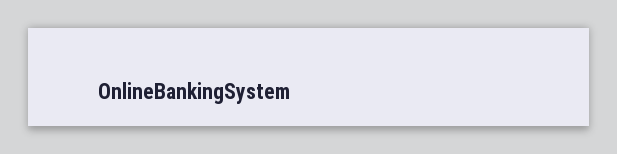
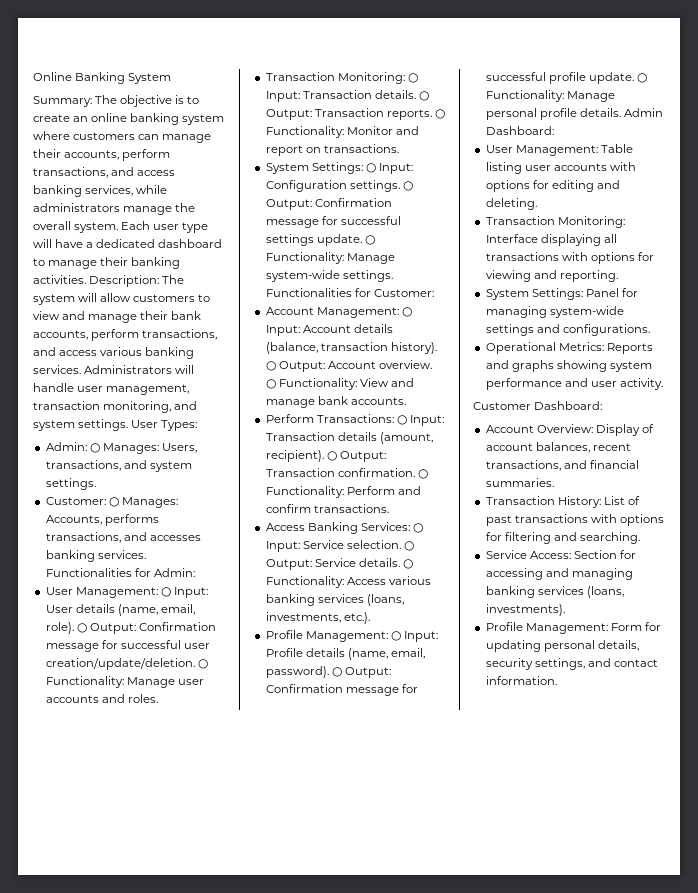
- OnlineBankingSystem
+ Online Banking System
+ Summary: The objective is to create an online banking system where customers can manage their accounts, perform transactions, and access banking services, while administrators manage the overall system. Each user type will have a dedicated dashboard to manage their banking activities. Description: The system will allow customers to view and manage their bank accounts, perform transactions, and access various banking services. Administrators will handle user management, transaction monitoring, and system settings. User Types:
+ Admin: ○ Manages: Users, transactions, and system settings.
+ Customer: ○ Manages: Accounts, performs transactions, and accesses banking services. Functionalities for Admin:
+ User Management: ○ Input: User details (name, email, role). ○ Output: Confirmation message for successful user creation/update/deletion. ○ Functionality: Manage user accounts and roles.
+ Transaction Monitoring: ○ Input: Transaction details. ○ Output: Transaction reports. ○ Functionality: Monitor and report on transactions.
+ System Settings: ○ Input: Configuration settings. ○ Output: Confirmation message for successful settings update. ○ Functionality: Manage system-wide settings. Functionalities for Customer:
+ Account Management: ○ Input: Account details (balance, transaction history). ○ Output: Account overview. ○ Functionality: View and manage bank accounts.
+ Perform Transactions: ○ Input: Transaction details (amount, recipient). ○ Output: Transaction confirmation. ○ Functionality: Perform and confirm transactions.
+ Access Banking Services: ○ Input: Service selection. ○ Output: Service details. ○ Functionality: Access various banking services (loans, investments, etc.).
+ Profile Management: ○ Input: Profile details (name, email, password). ○ Output: Confirmation message for successful profile update. ○ Functionality: Manage personal profile details. Admin Dashboard:
+ User Management: Table listing user accounts with options for editing and deleting.
+ Transaction Monitoring: Interface displaying all transactions with options for viewing and reporting.
+ System Settings: Panel for managing system-wide settings and configurations.
+ Operational Metrics: Reports and graphs showing system performance and user activity.
+ Customer Dashboard:
+ Account Overview: Display of account balances, recent transactions, and financial summaries.
+ Transaction History: List of past transactions with options for filtering and searching.
+ Service Access: Section for accessing and managing banking services (loans, investments).
+ Profile Management: Form for updating personal details, security settings, and contact information.

